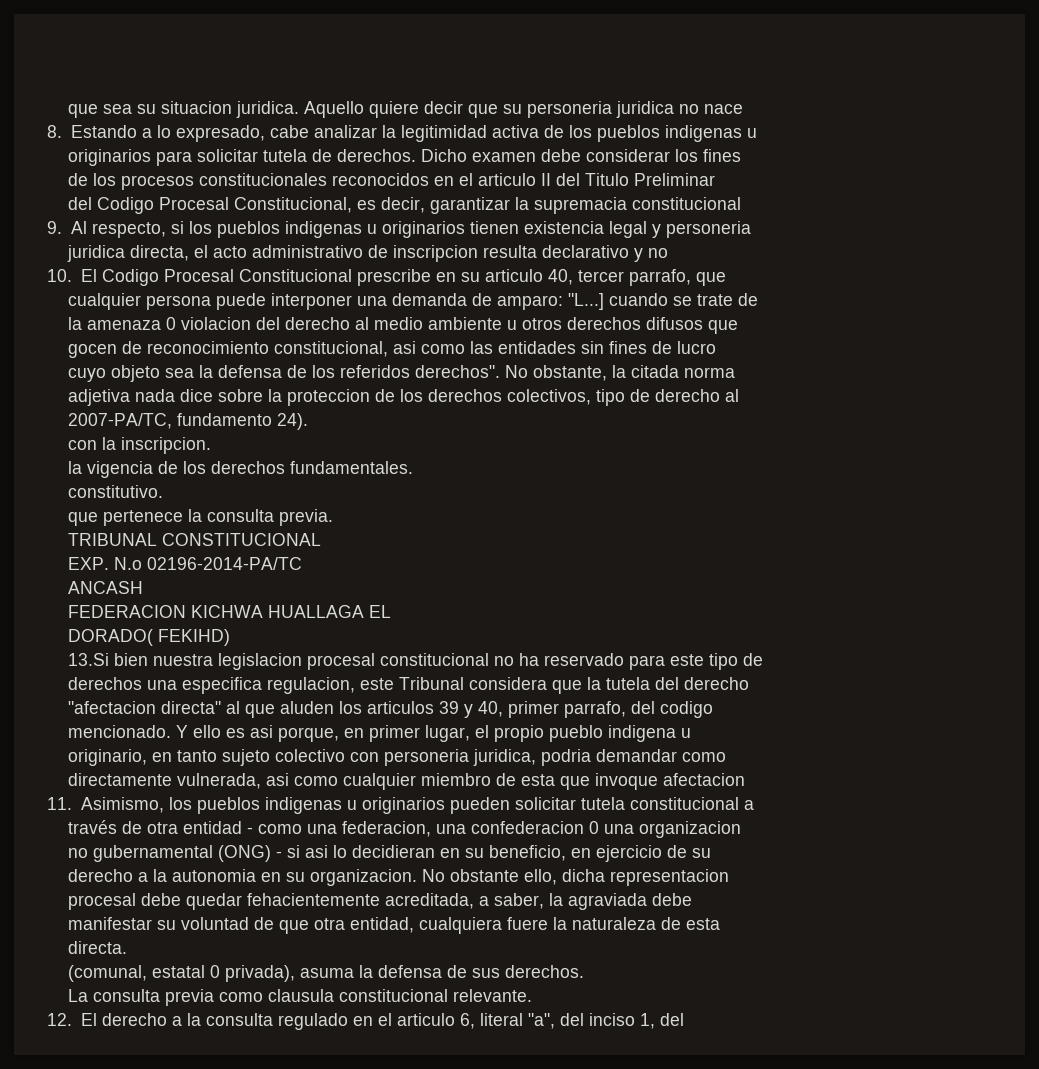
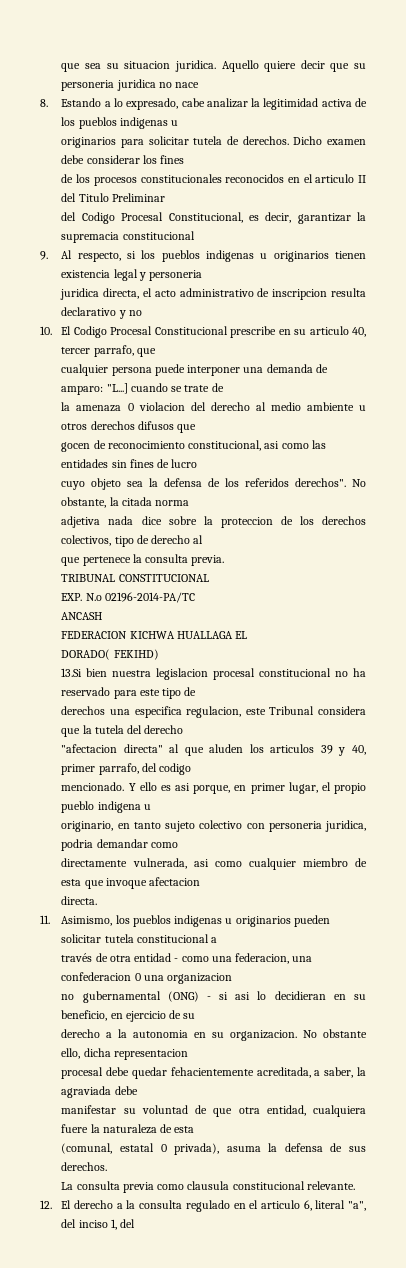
- 2007-PA/TC, fundamento 24).
- con la inscripcion.
- la vigencia de los derechos fundamentales.
- constitutivo.
+ directa.
- directa.

